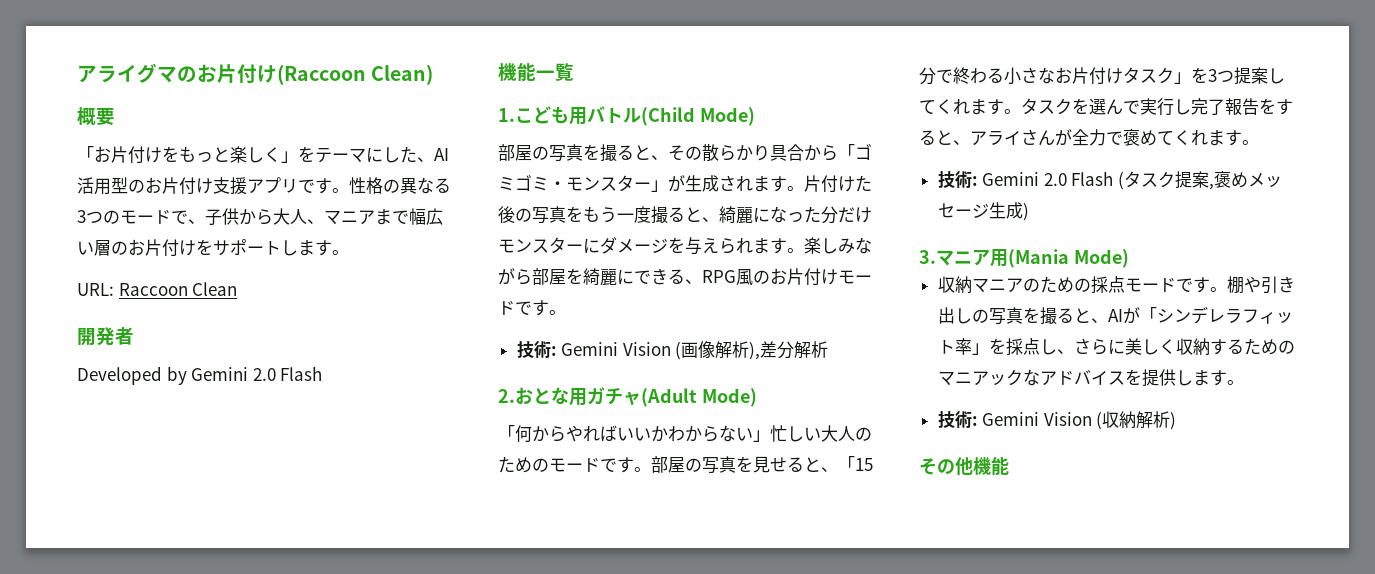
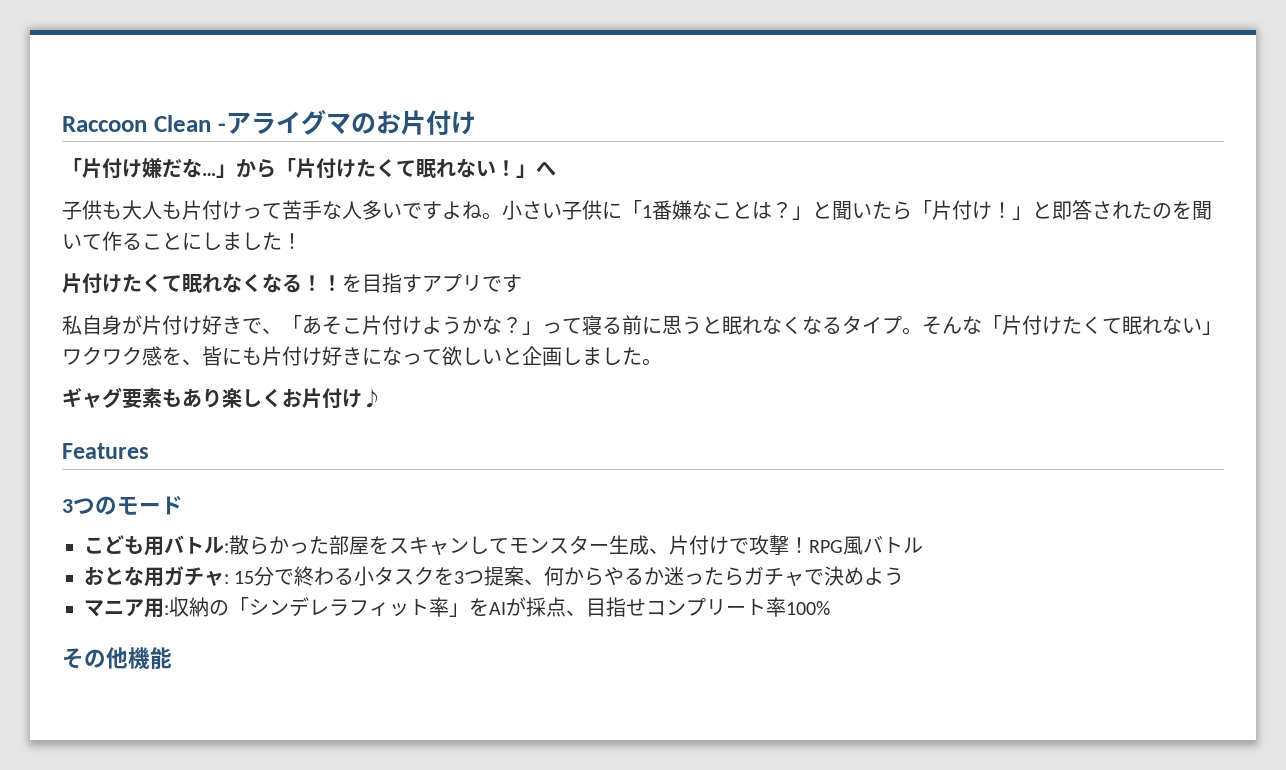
- アライグマのお片付け(Raccoon Clean)
- 概要
- 「お片付けをもっと楽しく」をテーマにした、AI活用型のお片付け支援アプリです。性格の異なる3つのモードで、子供から大人、マニアまで幅広い層のお片付けをサポートします。
- URL: Raccoon Clean
- 開発者
- Developed by Gemini 2.0 Flash
- 機能一覧
- 1.こども用バトル(Child Mode)
- 部屋の写真を撮ると、その散らかり具合から「ゴミゴミ・モンスター」が生成されます。片付けた後の写真をもう一度撮ると、綺麗になった分だけモンスターにダメージを与えられます。楽しみながら部屋を綺麗にできる、RPG風のお片付けモードです。
- 技術: Gemini Vision (画像解析),差分解析
- 2.おとな用ガチャ(Adult Mode)
- 「何からやればいいかわからない」忙しい大人のためのモードです。部屋の写真を見せると、「15分で終わる小さなお片付けタスク」を3つ提案してくれます。タスクを選んで実行し完了報告をすると、アライさんが全力で褒めてくれます。
- 技術: Gemini 2.0 Flash (タスク提案,褒めメッセージ生成)
- 3.マニア用(Mania Mode)
- 収納マニアのための採点モードです。棚や引き出しの写真を撮ると、AIが「シンデレラフィット率」を採点し、さらに美しく収納するためのマニアックなアドバイスを提供します。
- 技術: Gemini Vision (収納解析)
+ Raccoon Clean -アライグマのお片付け
+ 「片付け嫌だな…」から「片付けたくて眠れない！」へ
+ 子供も大人も片付けって苦手な人多いですよね。小さい子供に「1番嫌なことは？」と聞いたら「片付け！」と即答されたのを聞いて作ることにしました！
+ 片付けたくて眠れなくなる！！を目指すアプリです
+ 私自身が片付け好きで、「あそこ片付けようかな？」って寝る前に思うと眠れなくなるタイプ。そんな「片付けたくて眠れない」ワクワク感を、皆にも片付け好きになって欲しいと企画しました。
+ ギャグ要素もあり楽しくお片付け♪
+ Features
+ 3つのモード
+ こども用バトル:散らかった部屋をスキャンしてモンスター生成、片付けで攻撃！RPG風バトル
+ おとな用ガチャ: 15分で終わる小タスクを3つ提案、何からやるか迷ったらガチャで決めよう
+ マニア用:収納の「シンデレラフィット率」をAIが採点、目指せコンプリート率100%

